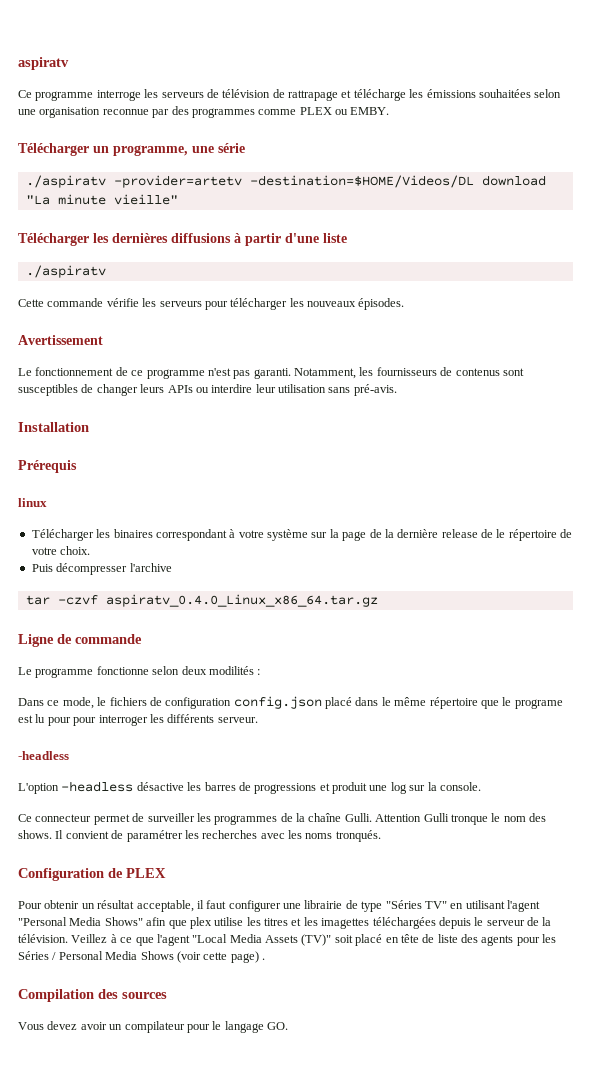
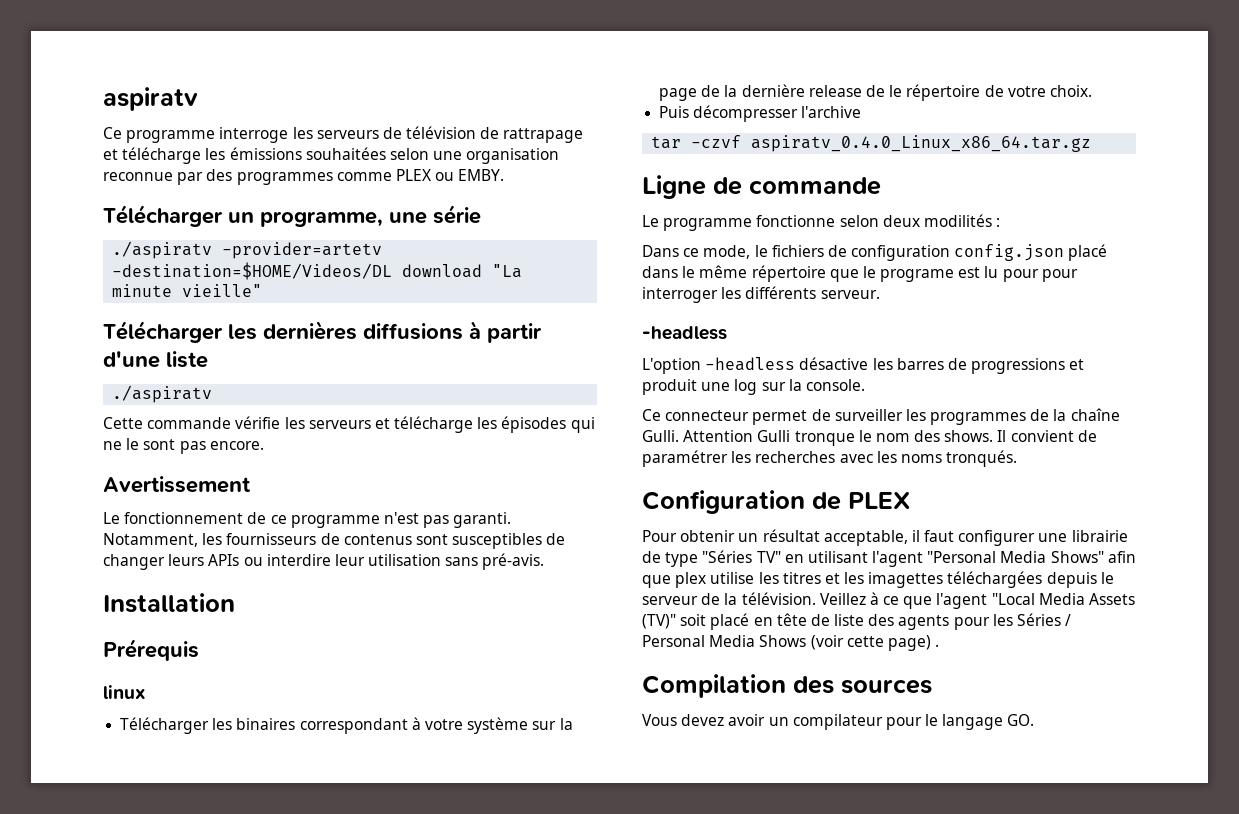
- Cette commande vérifie les serveurs pour télécharger les nouveaux épisodes.
+ Cette commande vérifie les serveurs et télécharge les épisodes qui ne le sont pas encore.

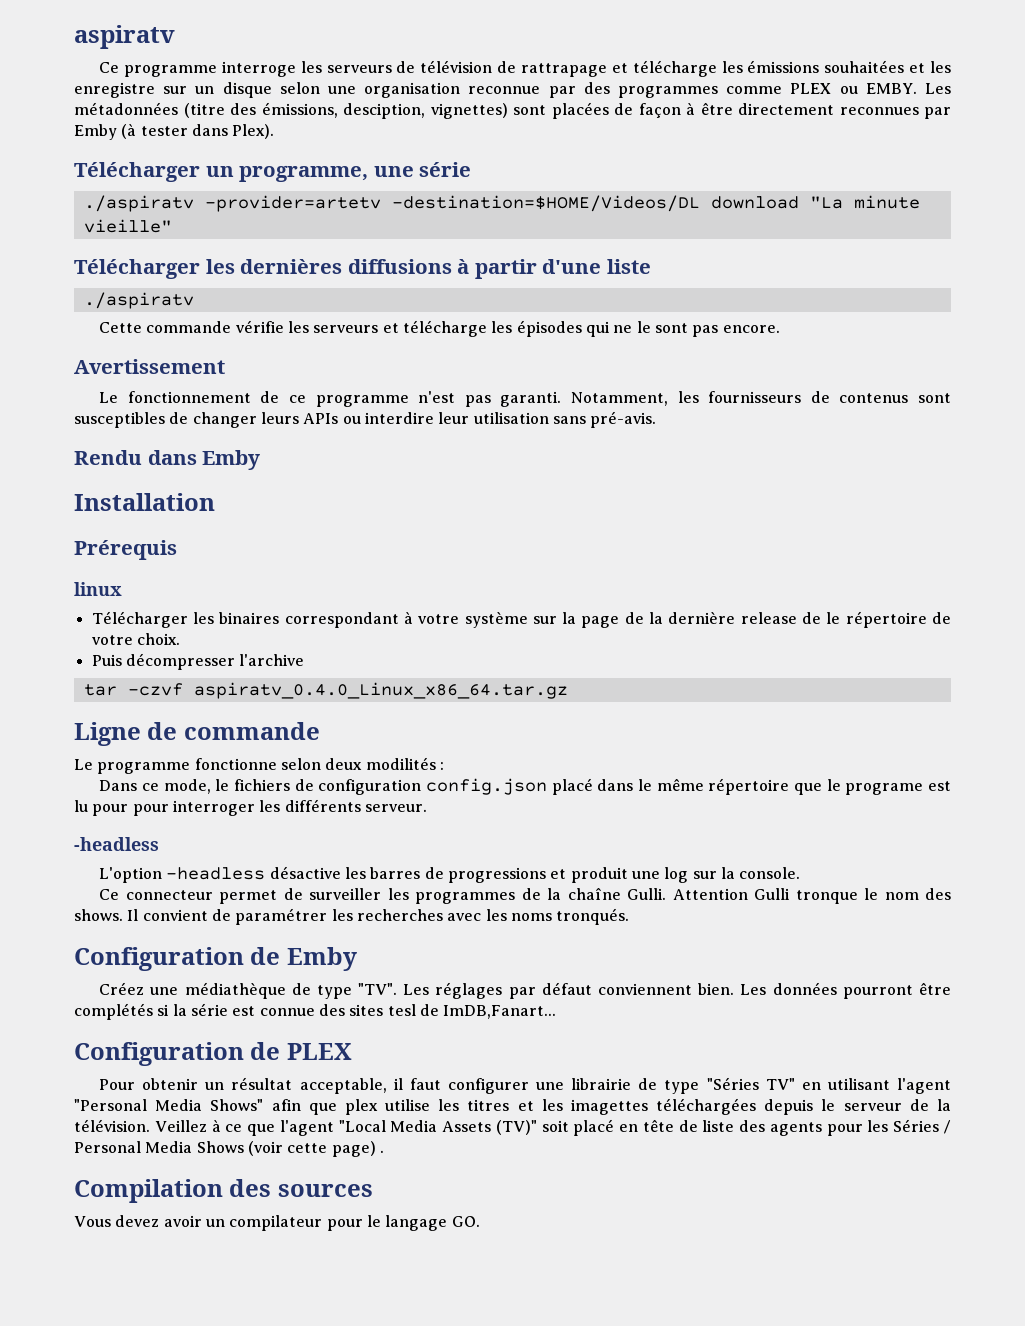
- Ce programme interroge les serveurs de télévision de rattrapage et télécharge les émissions souhaitées selon une organisation reconnue par des programmes comme PLEX ou EMBY.
+ Ce programme interroge les serveurs de télévision de rattrapage et télécharge les émissions souhaitées et les enregistre sur un disque selon une organisation reconnue par des programmes comme PLEX ou EMBY. Les métadonnées (titre des émissions, desciption, vignettes) sont placées de façon à être directement reconnues par Emby (à tester dans Plex).
+ Rendu dans Emby
+ Configuration de Emby
+ Créez une médiathèque de type "TV". Les réglages par défaut conviennent bien. Les données pourront être complétés si la série est connue des sites tesl de ImDB,Fanart...

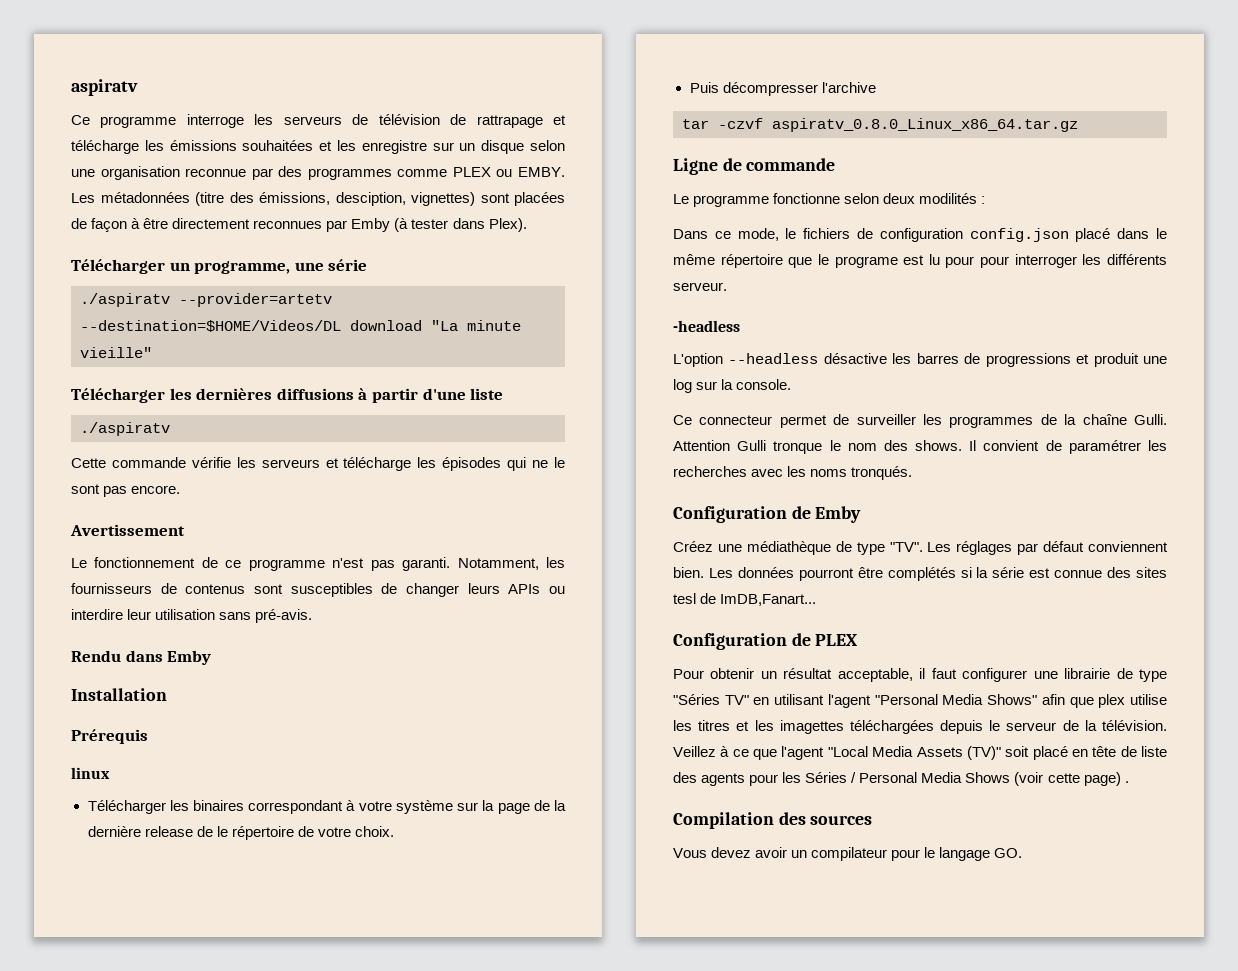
- ./aspiratv -provider=artetv -destination=$HOME/Videos/DL download "La minute vieille"
+ ./aspiratv --provider=artetv --destination=$HOME/Videos/DL download "La minute vieille"
- tar -czvf aspiratv_0.4.0_Linux_x86_64.tar.gz
+ tar -czvf aspiratv_0.8.0_Linux_x86_64.tar.gz
- L'option -headless désactive les barres de progressions et produit une log sur la console.
+ L'option --headless désactive les barres de progressions et produit une log sur la console.

